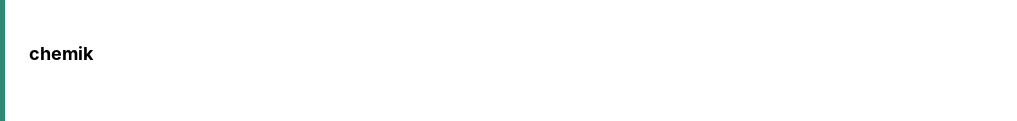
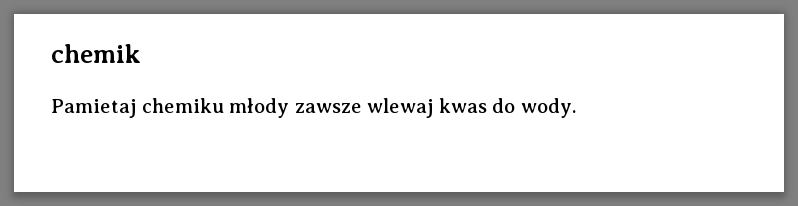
+ Pamietaj chemiku młody zawsze wlewaj kwas do wody.

